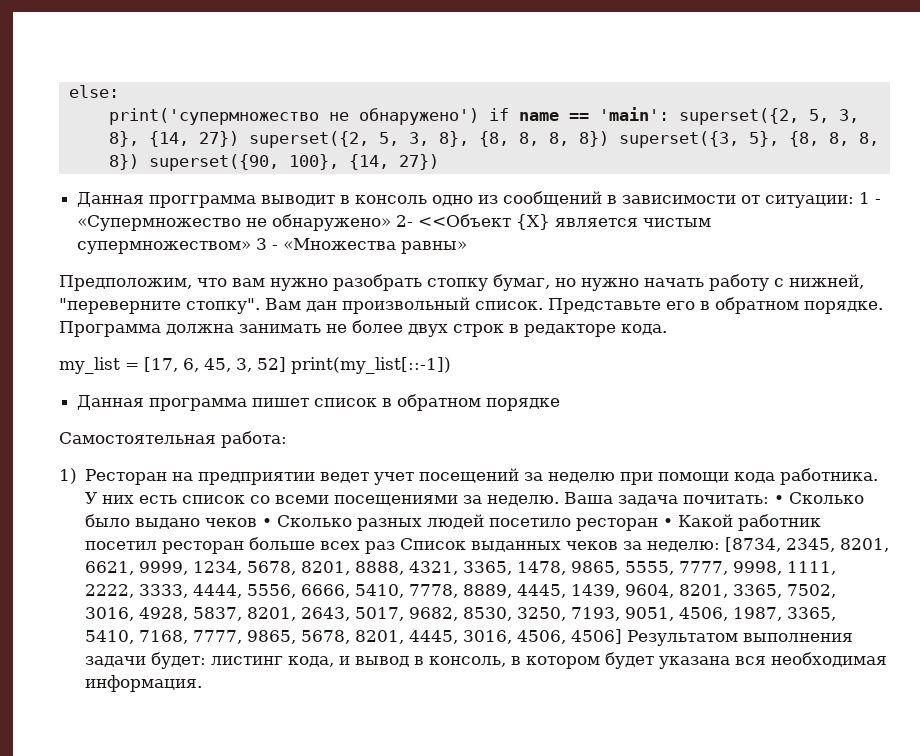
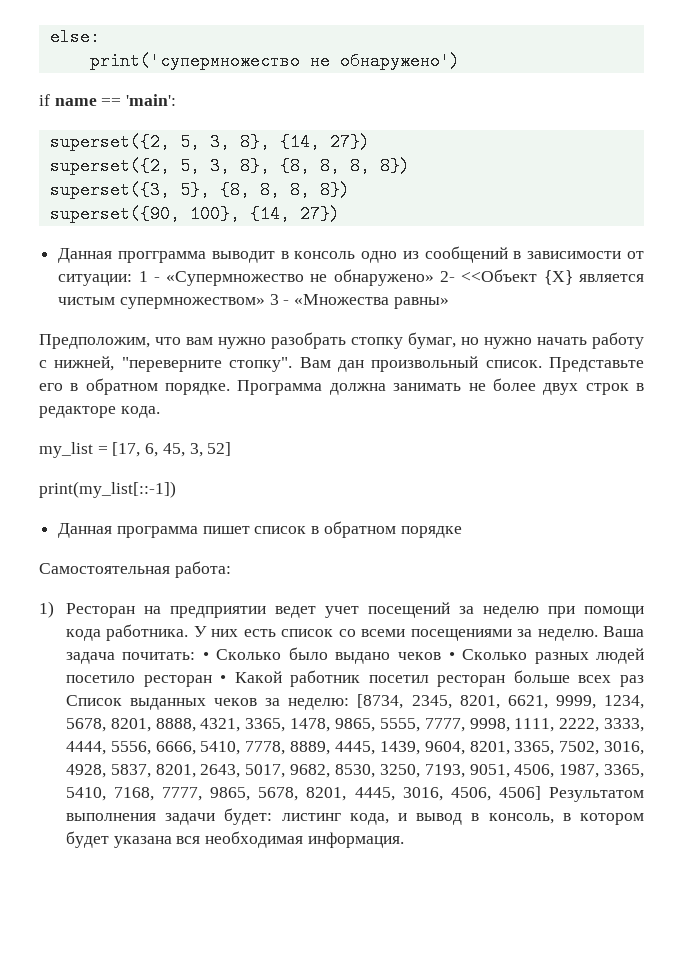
- print('супермножество не обнаружено') if name == 'main': superset({2, 5, 3, 8}, {14, 27}) superset({2, 5, 3, 8}, {8, 8, 8, 8}) superset({3, 5}, {8, 8, 8, 8}) superset({90, 100}, {14, 27})
+ print('супермножество не обнаружено')
+ if name == 'main':
+ superset({2, 5, 3, 8}, {14, 27})
+ superset({2, 5, 3, 8}, {8, 8, 8, 8})
+ superset({3, 5}, {8, 8, 8, 8})
+ superset({90, 100}, {14, 27})
- my_list = [17, 6, 45, 3, 52] print(my_list[::-1])
+ my_list = [17, 6, 45, 3, 52]
+ print(my_list[::-1])

